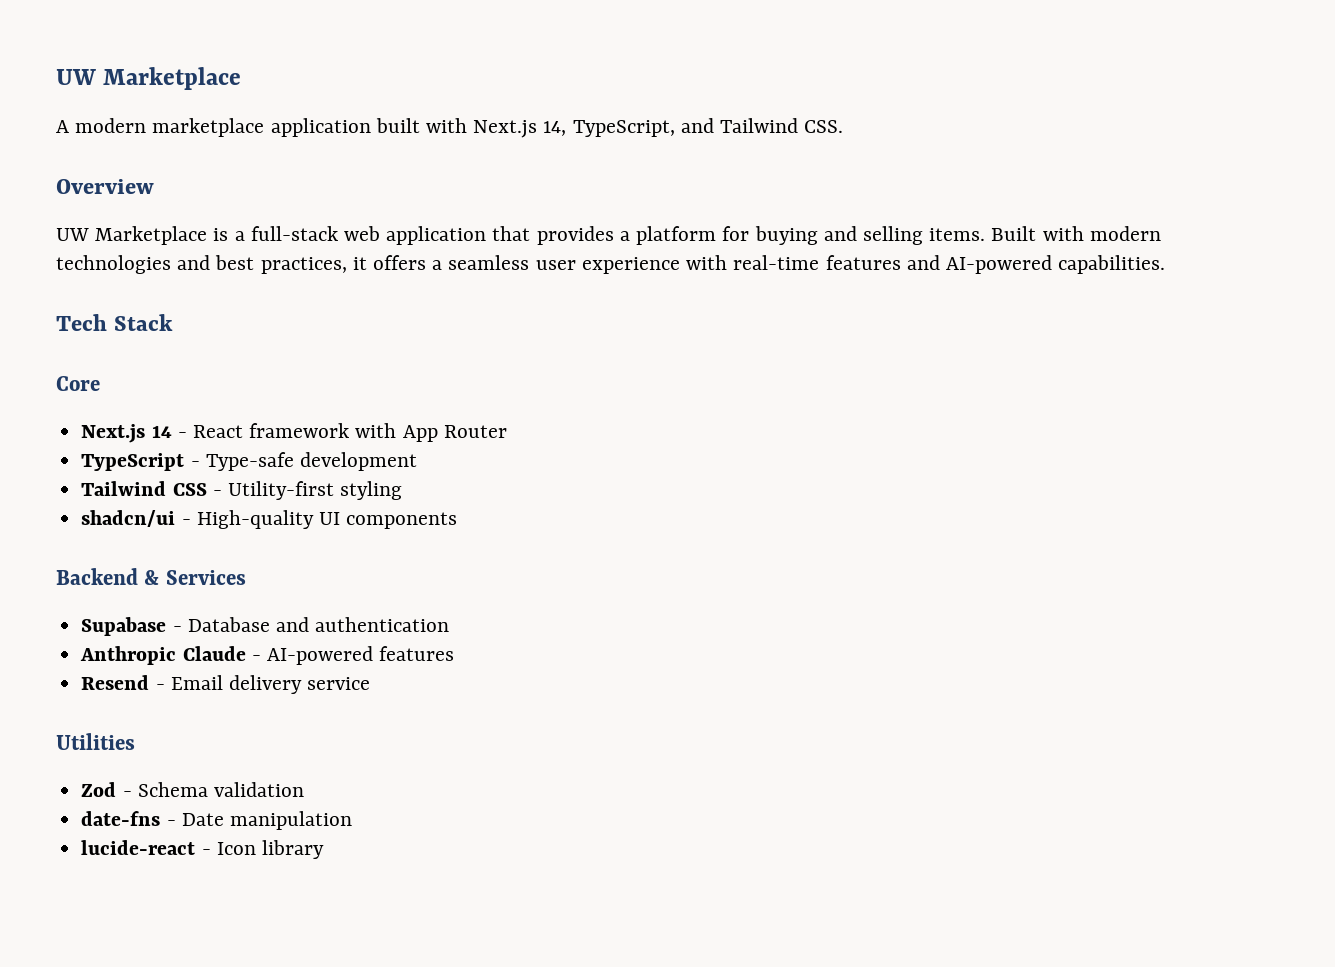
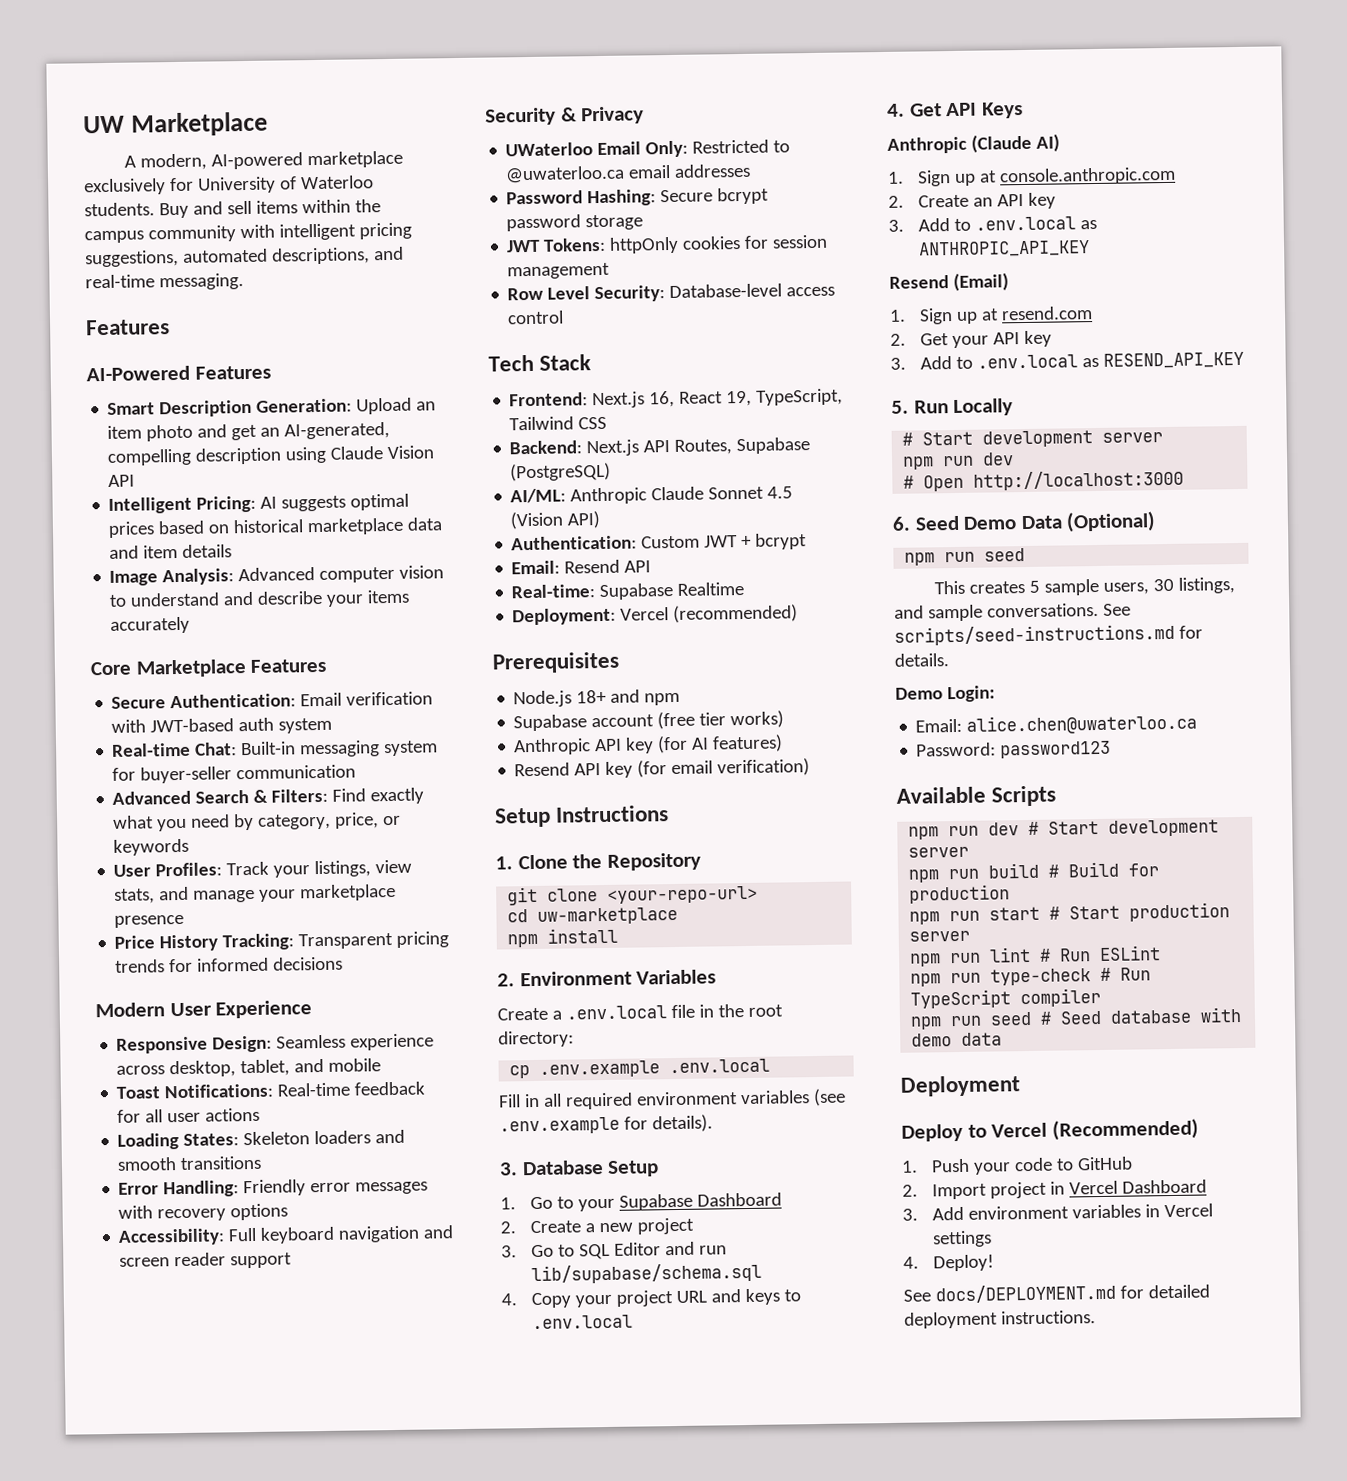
- A modern marketplace application built with Next.js 14, TypeScript, and Tailwind CSS.
- Overview
- UW Marketplace is a full-stack web application that provides a platform for buying and selling items. Built with modern technologies and best practices, it offers a seamless user experience with real-time features and AI-powered capabilities.
+ A modern, AI-powered marketplace exclusively for University of Waterloo students. Buy and sell items within the campus community with intelligent pricing suggestions, automated descriptions, and real-time messaging.
+ Features
+ AI-Powered Features
+ Smart Description Generation: Upload an item photo and get an AI-generated, compelling description using Claude Vision API
+ Intelligent Pricing: AI suggests optimal prices based on historical marketplace data and item details
+ Image Analysis: Advanced computer vision to understand and describe your items accurately
+ Core Marketplace Features
+ Secure Authentication: Email verification with JWT-based auth system
+ Real-time Chat: Built-in messaging system for buyer-seller communication
+ Advanced Search & Filters: Find exactly what you need by category, price, or keywords
+ User Profiles: Track your listings, view stats, and manage your marketplace presence
+ Price History Tracking: Transparent pricing trends for informed decisions
+ Modern User Experience
+ Responsive Design: Seamless experience across desktop, tablet, and mobile
+ Toast Notifications: Real-time feedback for all user actions
+ Loading States: Skeleton loaders and smooth transitions
+ Error Handling: Friendly error messages with recovery options
+ Accessibility: Full keyboard navigation and screen reader support
+ Security & Privacy
+ UWaterloo Email Only: Restricted to @uwaterloo.ca email addresses
+ Password Hashing: Secure bcrypt password storage
+ JWT Tokens: httpOnly cookies for session management
+ Row Level Security: Database-level access control
  Tech Stack
- Core
- Next.js 14 - React framework with App Router
- TypeScript - Type-safe development
- Tailwind CSS - Utility-first styling
- shadcn/ui - High-quality UI components
- Backend & Services
- Supabase - Database and authentication
- Anthropic Claude - AI-powered features
- Resend - Email delivery service
- Utilities
- Zod - Schema validation
- date-fns - Date manipulation
- lucide-react - Icon library
+ Frontend: Next.js 16, React 19, TypeScript, Tailwind CSS
+ Backend: Next.js API Routes, Supabase (PostgreSQL)
+ AI/ML: Anthropic Claude Sonnet 4.5 (Vision API)
+ Authentication: Custom JWT + bcrypt
+ Email: Resend API
+ Real-time: Supabase Realtime
+ Deployment: Vercel (recommended)
+ Prerequisites
+ Node.js 18+ and npm
+ Supabase account (free tier works)
+ Anthropic API key (for AI features)
+ Resend API key (for email verification)
+ Setup Instructions
+ 1. Clone the Repository
+ git clone <your-repo-url>
+ cd uw-marketplace
+ npm install
+ 2. Environment Variables
+ Create a .env.local file in the root directory:
+ cp .env.example .env.local
+ Fill in all required environment variables (see .env.example for details).
+ 3. Database Setup
+ 1. Go to your Supabase Dashboard
+ 2. Create a new project
+ 3. Go to SQL Editor and run lib/supabase/schema.sql
+ 4. Copy your project URL and keys to .env.local
+ 4. Get API Keys
+ Anthropic (Claude AI)
+ 1. Sign up at console.anthropic.com
+ 2. Create an API key
+ 3. Add to .env.local as ANTHROPIC_API_KEY
+ Resend (Email)
+ 1. Sign up at resend.com
+ 2. Get your API key
+ 3. Add to .env.local as RESEND_API_KEY
+ 5. Run Locally
+ # Start development server
+ npm run dev
+ # Open http://localhost:3000
+ 6. Seed Demo Data (Optional)
+ npm run seed
+ This creates 5 sample users, 30 listings, and sample conversations. See scripts/seed-instructions.md for details.
+ Demo Login:
+ Email: alice.chen@uwaterloo.ca
+ Password: password123
+ Available Scripts
+ npm run dev # Start development server
+ npm run build # Build for production
+ npm run start # Start production server
+ npm run lint # Run ESLint
+ npm run type-check # Run TypeScript compiler
+ npm run seed # Seed database with demo data
+ Deployment
+ Deploy to Vercel (Recommended)
+ 1. Push your code to GitHub
+ 2. Import project in Vercel Dashboard
+ 3. Add environment variables in Vercel settings
+ 4. Deploy!
+ See docs/DEPLOYMENT.md for detailed deployment instructions.

